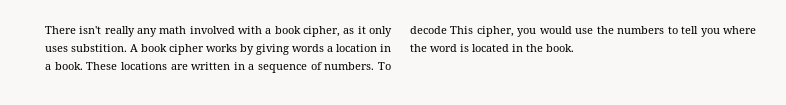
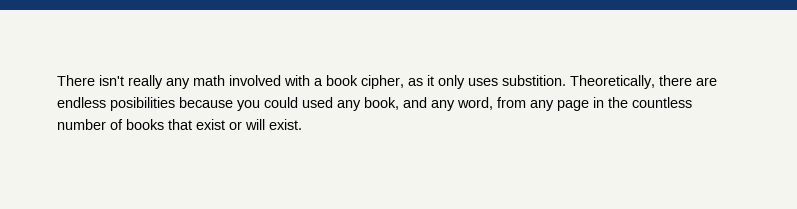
- A book cipher works by giving words a location in a book. These locations are written in a sequence of numbers. To decode This cipher, you would use the numbers to tell you where the word is located in the book.
+ Theoretically, there are endless posibilities because you could used any book, and any word, from any page in the countless number of books that exist or will exist.

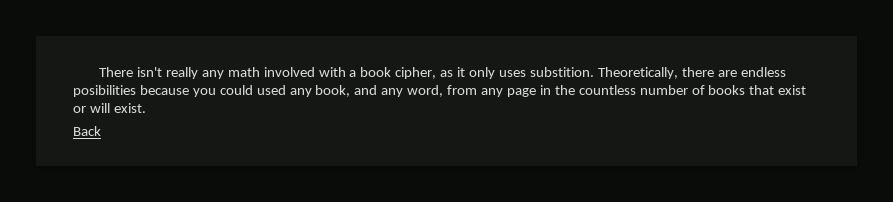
+ Back

